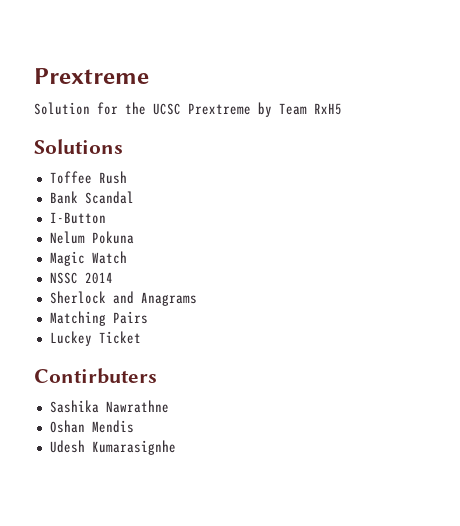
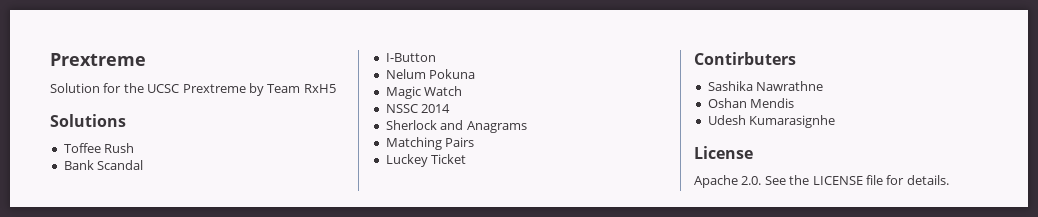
+ License
+ Apache 2.0. See the LICENSE file for details.

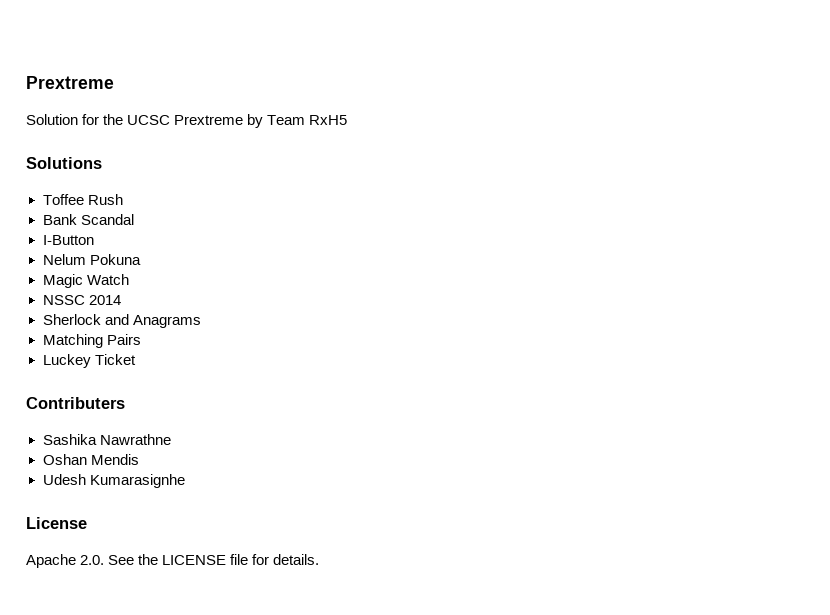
- Contirbuters
+ Contributers

